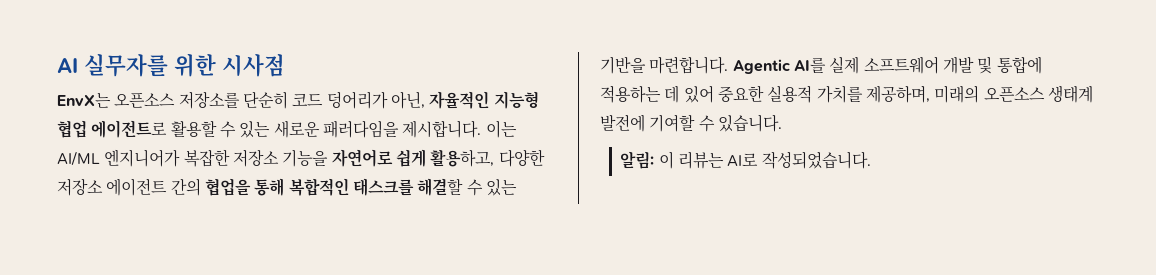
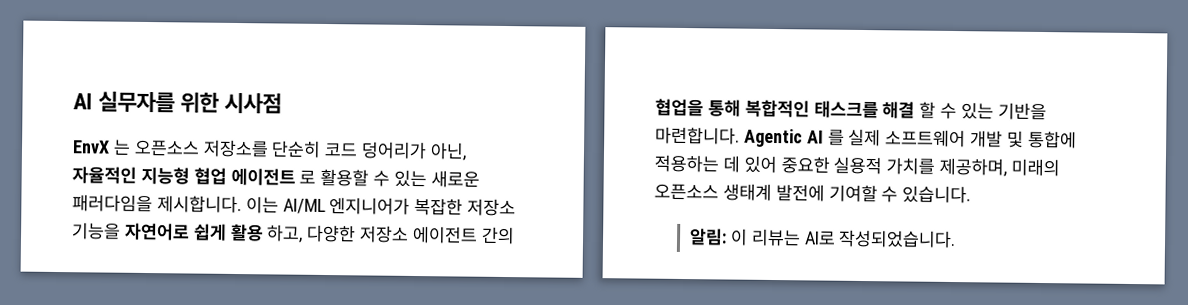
- EnvX는 오픈소스 저장소를 단순히 코드 덩어리가 아닌, 자율적인 지능형 협업 에이전트로 활용할 수 있는 새로운 패러다임을 제시합니다.
+ EnvX 는 오픈소스 저장소를 단순히 코드 덩어리가 아닌, 자율적인 지능형 협업 에이전트 로 활용할 수 있는 새로운 패러다임을 제시합니다.
- 이는 AI/ML 엔지니어가 복잡한 저장소 기능을 자연어로 쉽게 활용하고, 다양한 저장소 에이전트 간의 협업을 통해 복합적인 태스크를 해결할 수 있는 기반을 마련합니다.
+ 이는 AI/ML 엔지니어가 복잡한 저장소 기능을 자연어로 쉽게 활용 하고, 다양한 저장소 에이전트 간의 협업을 통해 복합적인 태스크를 해결 할 수 있는 기반을 마련합니다.
- Agentic AI를 실제 소프트웨어 개발 및 통합에 적용하는 데 있어 중요한 실용적 가치를 제공하며, 미래의 오픈소스 생태계 발전에 기여할 수 있습니다.
+ Agentic AI 를 실제 소프트웨어 개발 및 통합에 적용하는 데 있어 중요한 실용적 가치를 제공하며, 미래의 오픈소스 생태계 발전에 기여할 수 있습니다.

